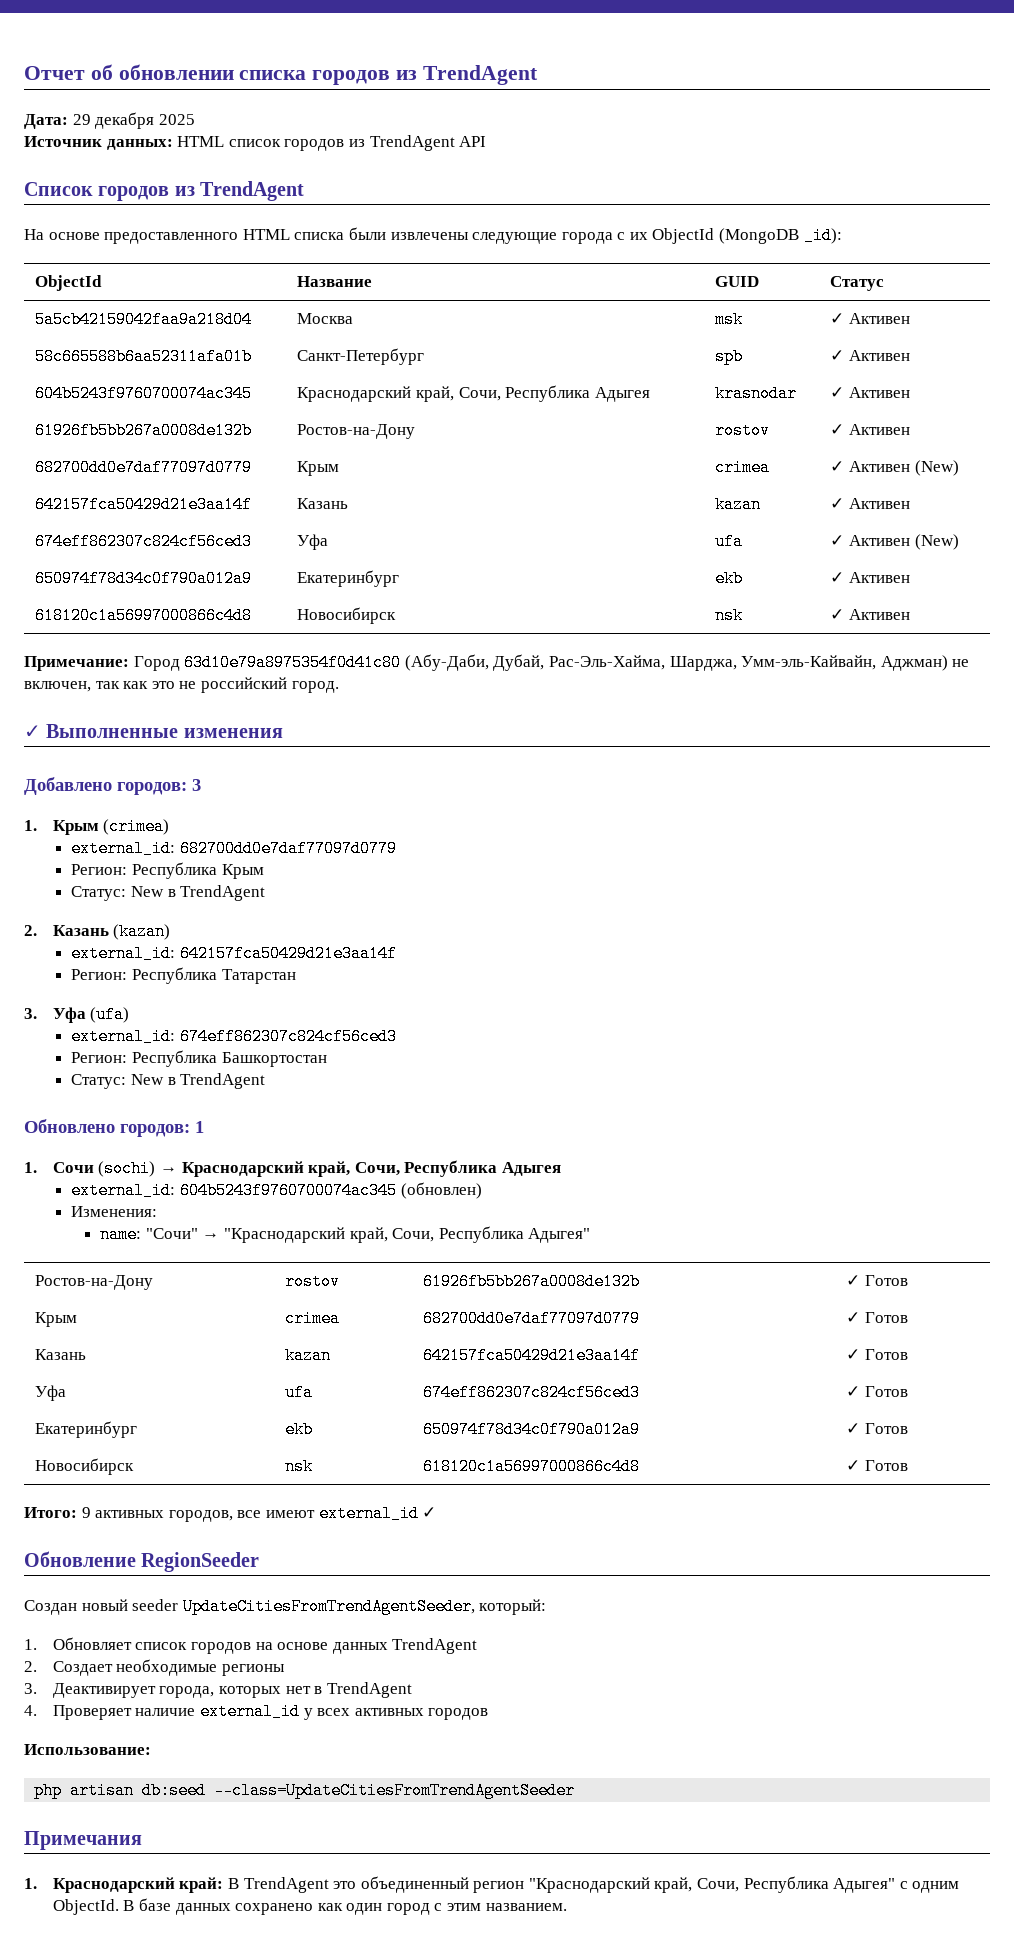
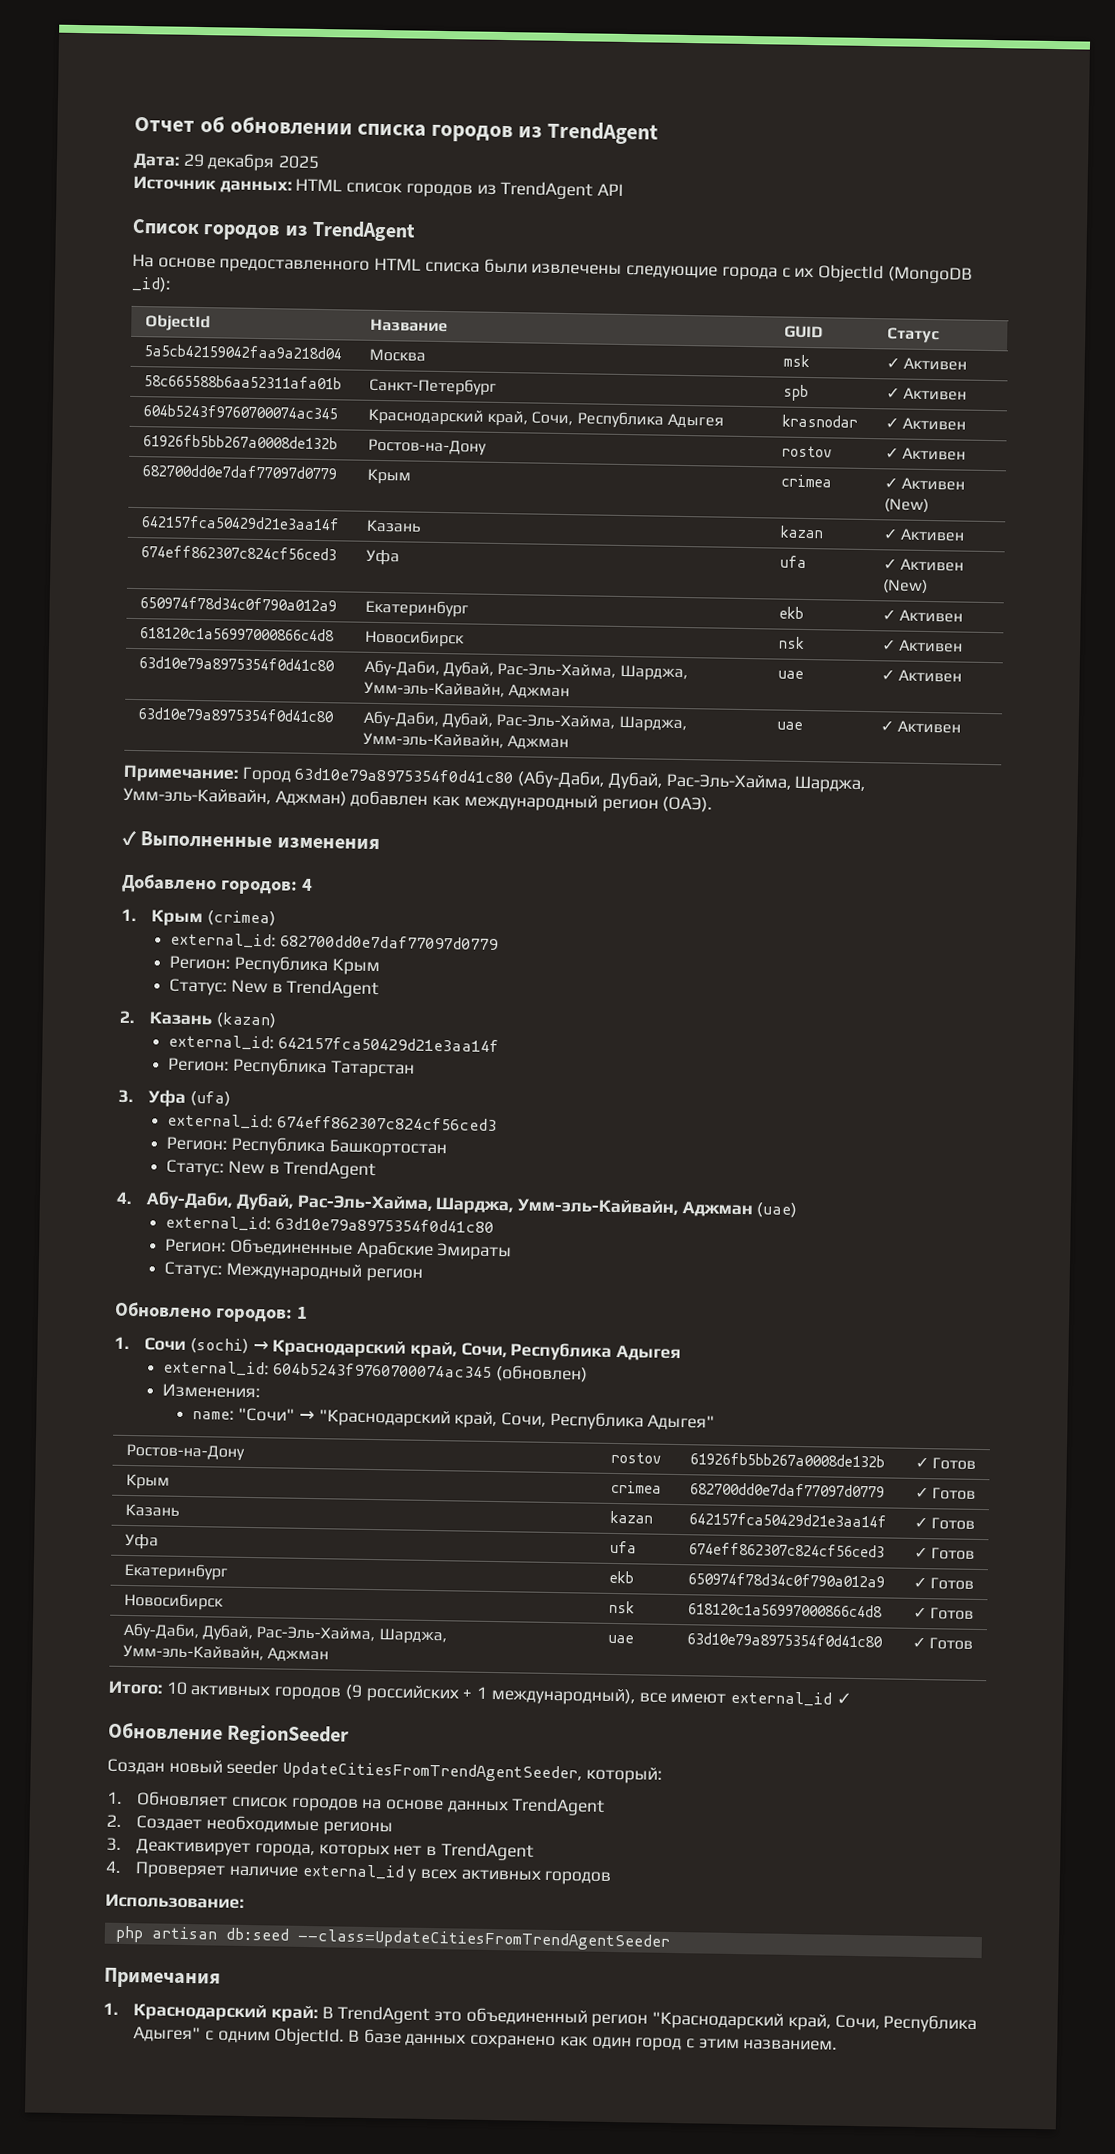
  618120c1a56997000866c4d8 | Новосибирск | nsk | ✓ Активен
+ 63d10e79a8975354f0d41c80 | Абу-Даби, Дубай, Рас-Эль-Хайма, Шарджа, Умм-эль-Кайвайн, Аджман | uae | ✓ Активен
+ 63d10e79a8975354f0d41c80 | Абу-Даби, Дубай, Рас-Эль-Хайма, Шарджа, Умм-эль-Кайвайн, Аджман | uae | ✓ Активен
- Примечание: Город 63d10e79a8975354f0d41c80 (Абу-Даби, Дубай, Рас-Эль-Хайма, Шарджа, Умм-эль-Кайвайн, Аджман) не включен, так как это не российский город.
+ Примечание: Город 63d10e79a8975354f0d41c80 (Абу-Даби, Дубай, Рас-Эль-Хайма, Шарджа, Умм-эль-Кайвайн, Аджман) добавлен как международный регион (ОАЭ).
- Добавлено городов: 3
+ Добавлено городов: 4
+ 4. Абу-Даби, Дубай, Рас-Эль-Хайма, Шарджа, Умм-эль-Кайвайн, Аджман (uae)
+ external_id: 63d10e79a8975354f0d41c80
+ Регион: Объединенные Арабские Эмираты
+ Статус: Международный регион
- Итого: 9 активных городов, все имеют external_id ✓
+ Абу-Даби, Дубай, Рас-Эль-Хайма, Шарджа, Умм-эль-Кайвайн, Аджман | uae | 63d10e79a8975354f0d41c80 | ✓ Готов
+ Итого: 10 активных городов (9 российских + 1 международный), все имеют external_id ✓

